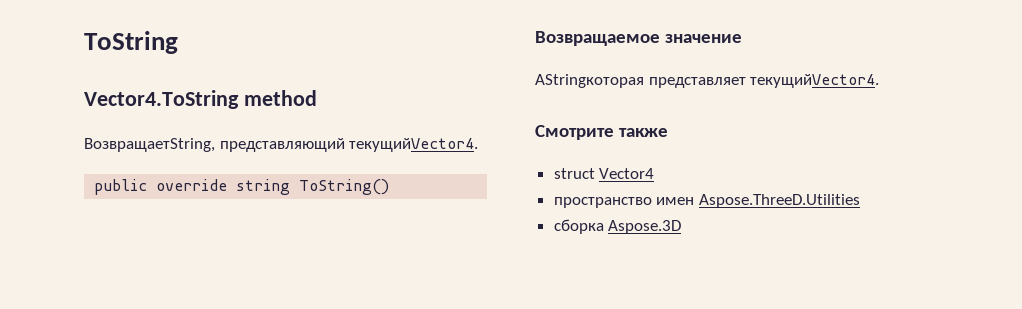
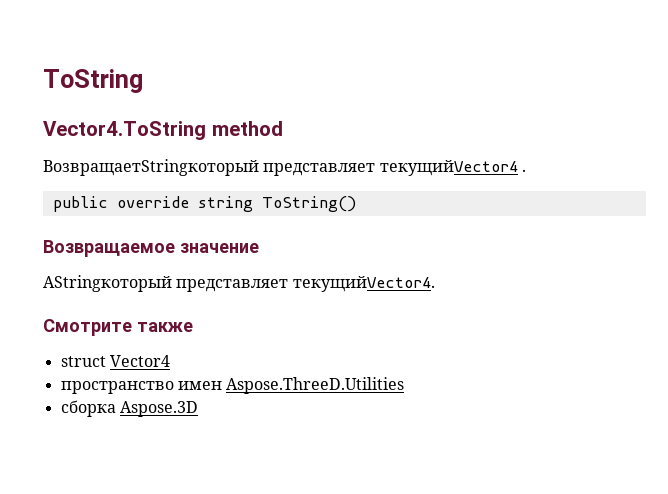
- ВозвращаетString, представляющий текущийVector4.
+ ВозвращаетStringкоторый представляет текущийVector4 .
- AStringкоторая представляет текущийVector4.
+ АStringкоторый представляет текущийVector4.

